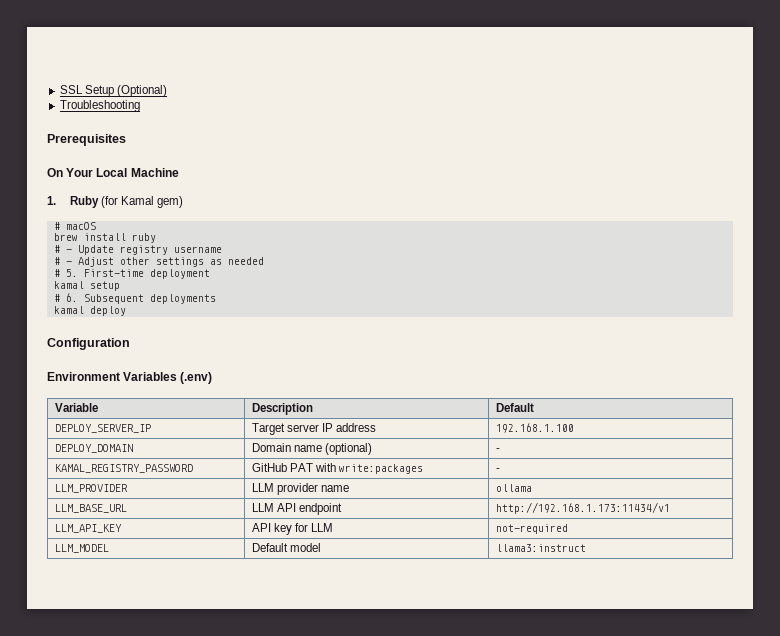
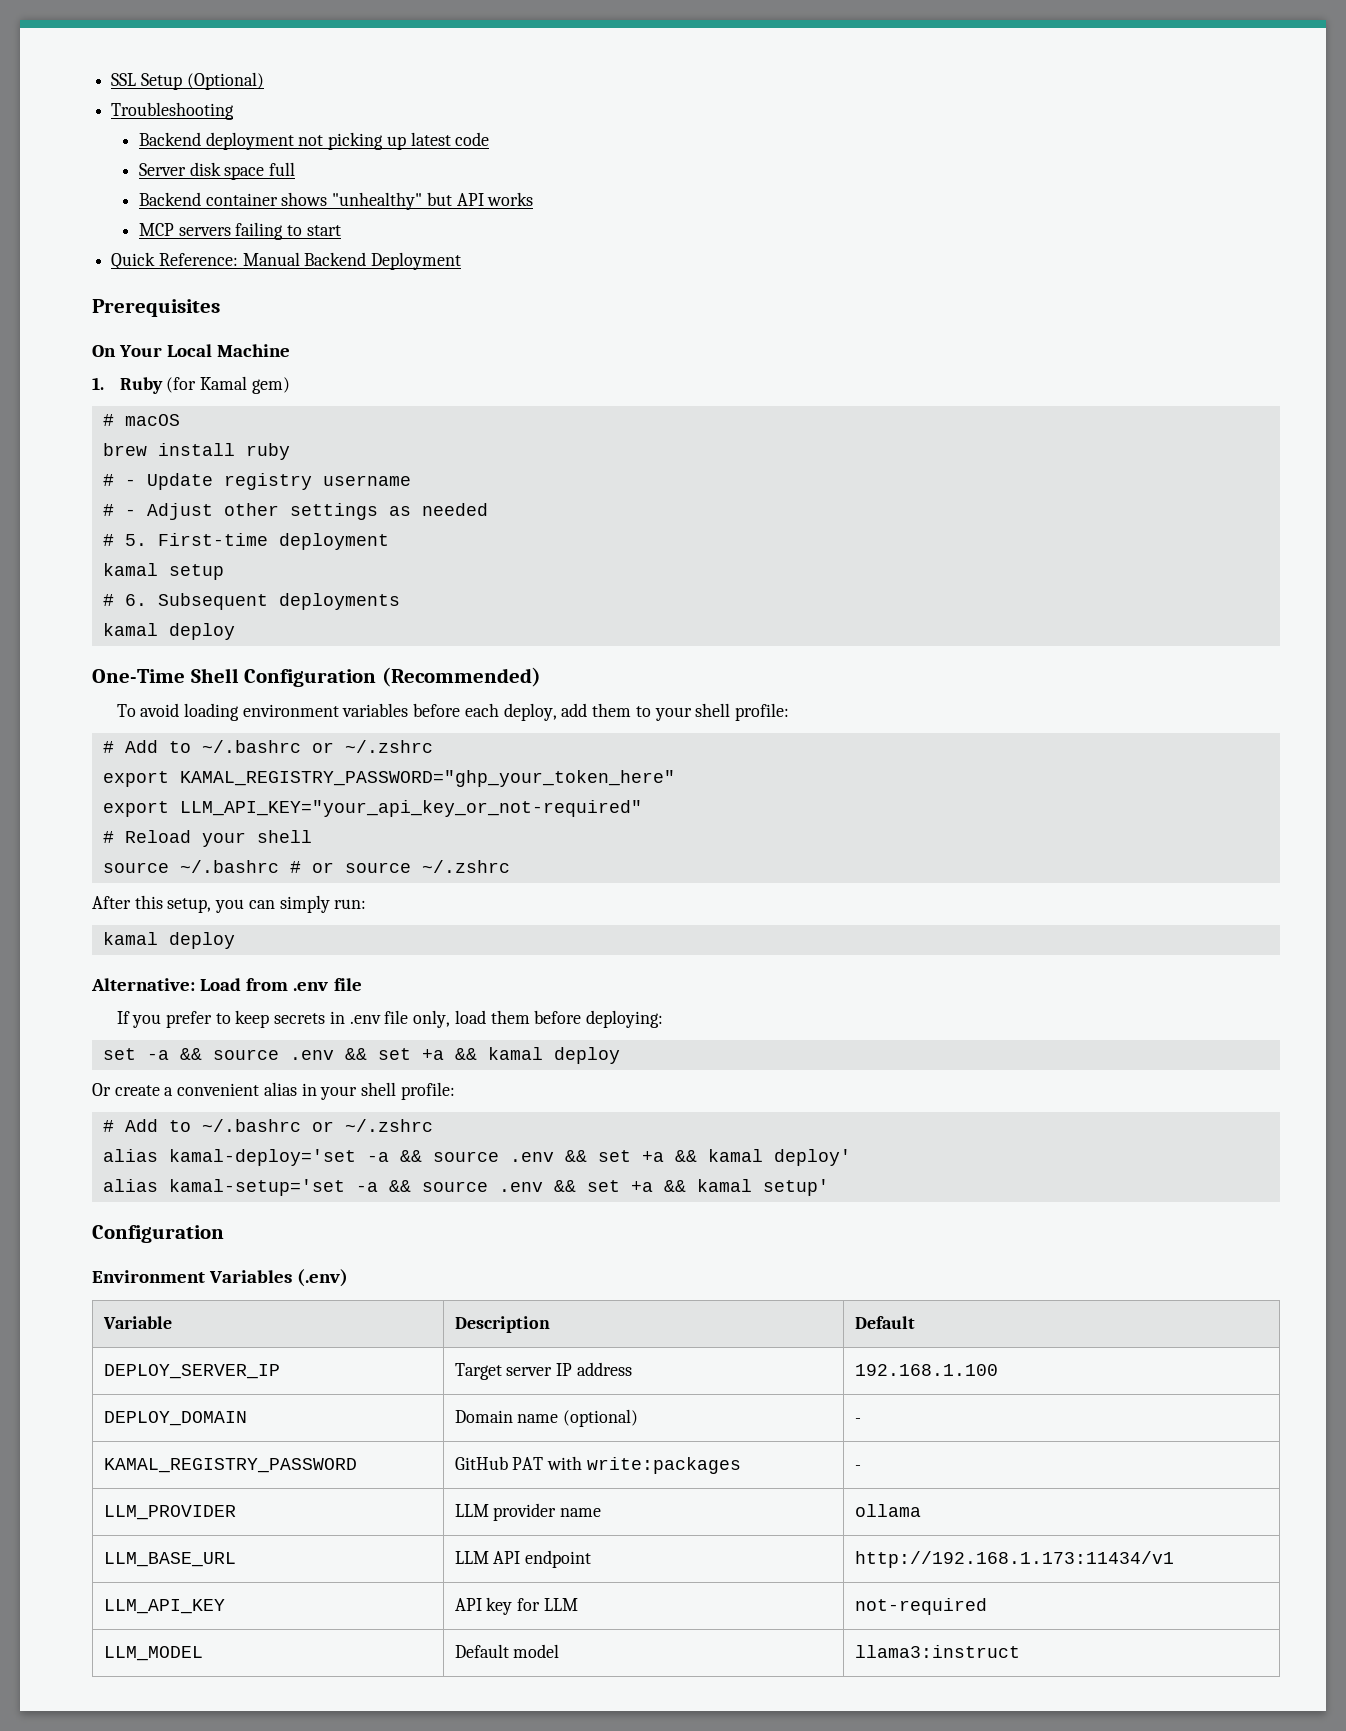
+ Backend deployment not picking up latest code
+ Server disk space full
+ Backend container shows "unhealthy" but API works
+ MCP servers failing to start
+ Quick Reference: Manual Backend Deployment
+ One-Time Shell Configuration (Recommended)
+ To avoid loading environment variables before each deploy, add them to your shell profile:
+ # Add to ~/.bashrc or ~/.zshrc
+ export KAMAL_REGISTRY_PASSWORD="ghp_your_token_here"
+ export LLM_API_KEY="your_api_key_or_not-required"
+ # Reload your shell
+ source ~/.bashrc # or source ~/.zshrc
+ After this setup, you can simply run:
+ kamal deploy
+ Alternative: Load from .env file
+ If you prefer to keep secrets in .env file only, load them before deploying:
+ set -a && source .env && set +a && kamal deploy
+ Or create a convenient alias in your shell profile:
+ # Add to ~/.bashrc or ~/.zshrc
+ alias kamal-deploy='set -a && source .env && set +a && kamal deploy'
+ alias kamal-setup='set -a && source .env && set +a && kamal setup'

